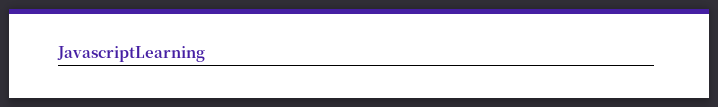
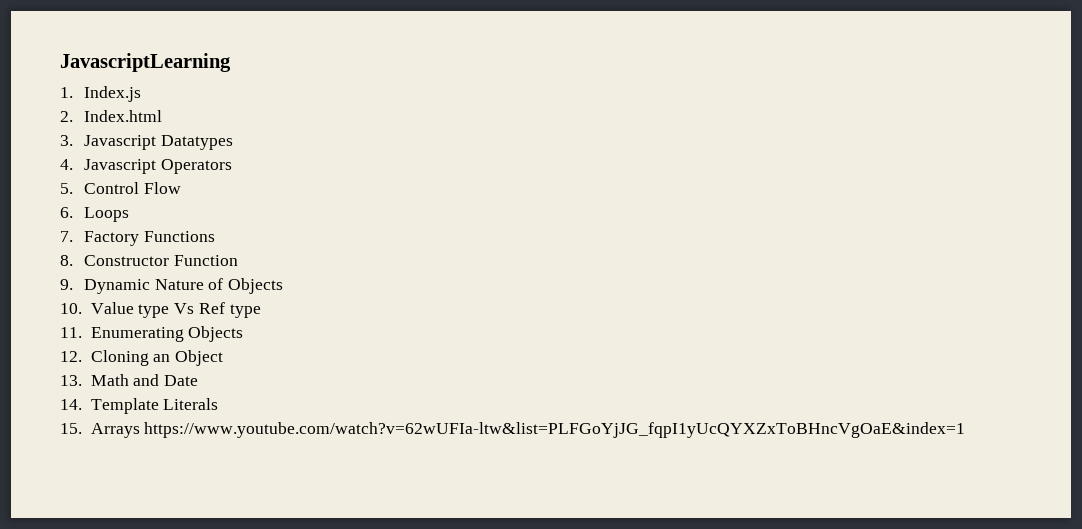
+ 1. Index.js
+ 2. Index.html
+ 3. Javascript Datatypes
+ 4. Javascript Operators
+ 5. Control Flow
+ 6. Loops
+ 7. Factory Functions
+ 8. Constructor Function
+ 9. Dynamic Nature of Objects
+ 10. Value type Vs Ref type
+ 11. Enumerating Objects
+ 12. Cloning an Object
+ 13. Math and Date
+ 14. Template Literals
+ 15. Arrays https://www.youtube.com/watch?v=62wUFIa-ltw&list=PLFGoYjJG_fqpI1yUcQYXZxToBHncVgOaE&index=1

